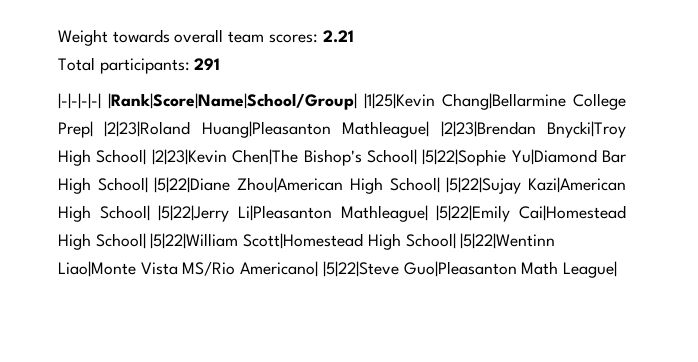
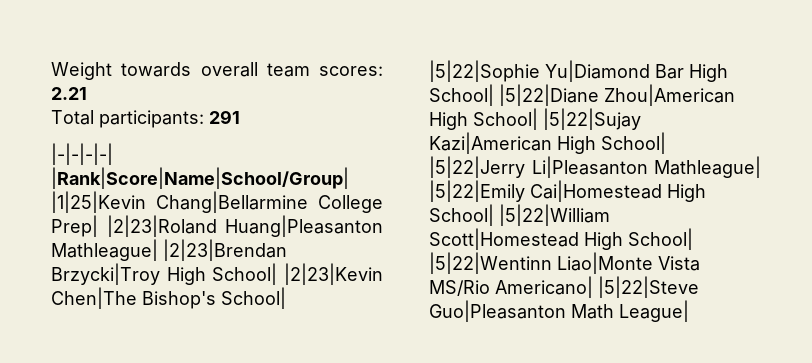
- |-|-|-|-| |Rank|Score|Name|School/Group| |1|25|Kevin Chang|Bellarmine College Prep| |2|23|Roland Huang|Pleasanton Mathleague| |2|23|Brendan Bnycki|Troy High School| |2|23|Kevin Chen|The Bishop's School| |5|22|Sophie Yu|Diamond Bar High School| |5|22|Diane Zhou|American High School| |5|22|Sujay Kazi|American High School| |5|22|Jerry Li|Pleasanton Mathleague| |5|22|Emily Cai|Homestead High School| |5|22|William Scott|Homestead High School| |5|22|Wentinn Liao|Monte Vista MS/Rio Americano| |5|22|Steve Guo|Pleasanton Math League|
+ |-|-|-|-| |Rank|Score|Name|School/Group| |1|25|Kevin Chang|Bellarmine College Prep| |2|23|Roland Huang|Pleasanton Mathleague| |2|23|Brendan Brzycki|Troy High School| |2|23|Kevin Chen|The Bishop's School| |5|22|Sophie Yu|Diamond Bar High School| |5|22|Diane Zhou|American High School| |5|22|Sujay Kazi|American High School| |5|22|Jerry Li|Pleasanton Mathleague| |5|22|Emily Cai|Homestead High School| |5|22|William Scott|Homestead High School| |5|22|Wentinn Liao|Monte Vista MS/Rio Americano| |5|22|Steve Guo|Pleasanton Math League|

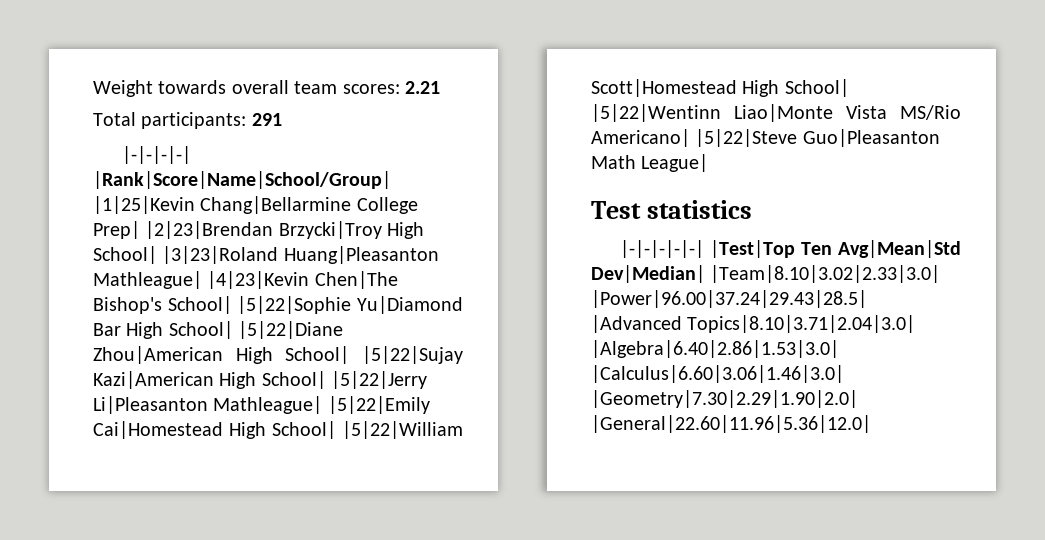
- |-|-|-|-| |Rank|Score|Name|School/Group| |1|25|Kevin Chang|Bellarmine College Prep| |2|23|Roland Huang|Pleasanton Mathleague| |2|23|Brendan Brzycki|Troy High School| |2|23|Kevin Chen|The Bishop's School| |5|22|Sophie Yu|Diamond Bar High School| |5|22|Diane Zhou|American High School| |5|22|Sujay Kazi|American High School| |5|22|Jerry Li|Pleasanton Mathleague| |5|22|Emily Cai|Homestead High School| |5|22|William Scott|Homestead High School| |5|22|Wentinn Liao|Monte Vista MS/Rio Americano| |5|22|Steve Guo|Pleasanton Math League|
+ |-|-|-|-| |Rank|Score|Name|School/Group| |1|25|Kevin Chang|Bellarmine College Prep| |2|23|Brendan Brzycki|Troy High School| |3|23|Roland Huang|Pleasanton Mathleague| |4|23|Kevin Chen|The Bishop's School| |5|22|Sophie Yu|Diamond Bar High School| |5|22|Diane Zhou|American High School| |5|22|Sujay Kazi|American High School| |5|22|Jerry Li|Pleasanton Mathleague| |5|22|Emily Cai|Homestead High School| |5|22|William Scott|Homestead High School| |5|22|Wentinn Liao|Monte Vista MS/Rio Americano| |5|22|Steve Guo|Pleasanton Math League|
+ Test statistics
+ |-|-|-|-|-| |Test|Top Ten Avg|Mean|Std Dev|Median| |Team|8.10|3.02|2.33|3.0| |Power|96.00|37.24|29.43|28.5| |Advanced Topics|8.10|3.71|2.04|3.0| |Algebra|6.40|2.86|1.53|3.0| |Calculus|6.60|3.06|1.46|3.0| |Geometry|7.30|2.29|1.90|2.0| |General|22.60|11.96|5.36|12.0|

